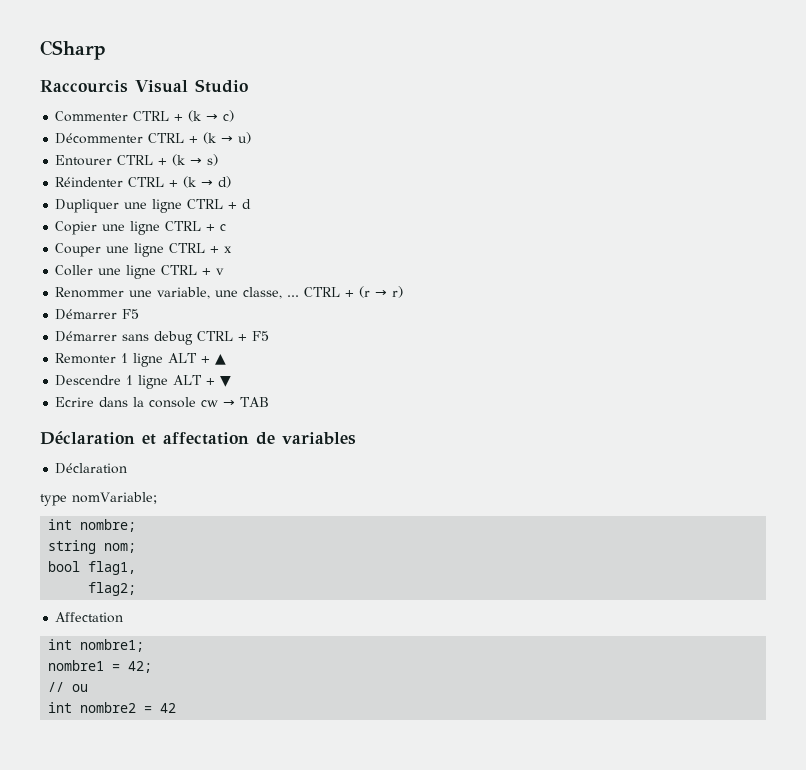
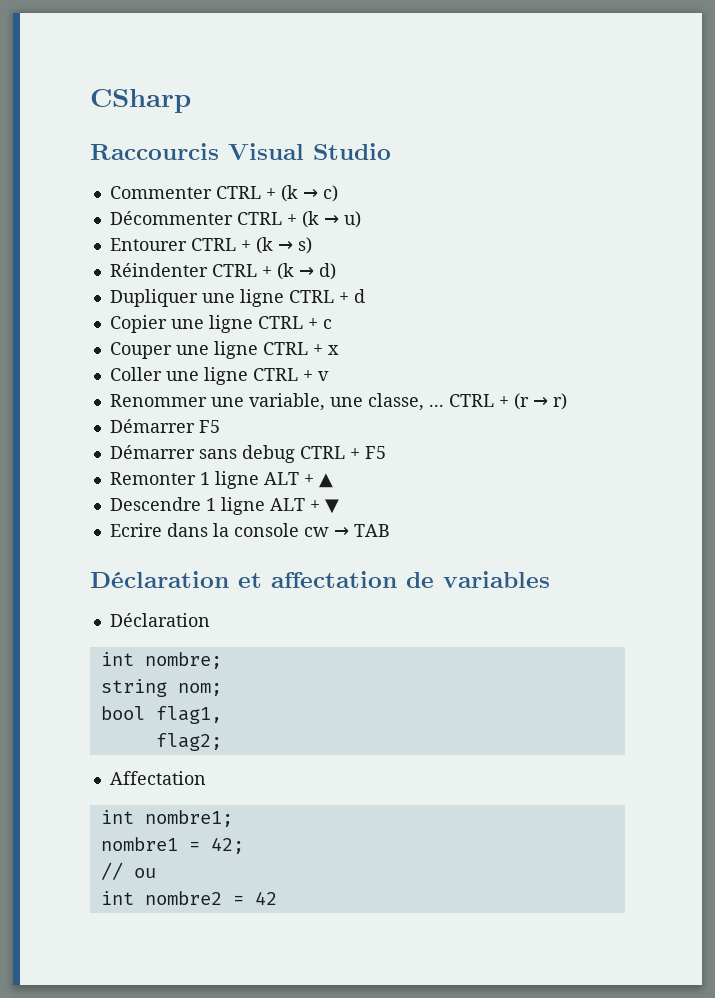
- type nomVariable;

